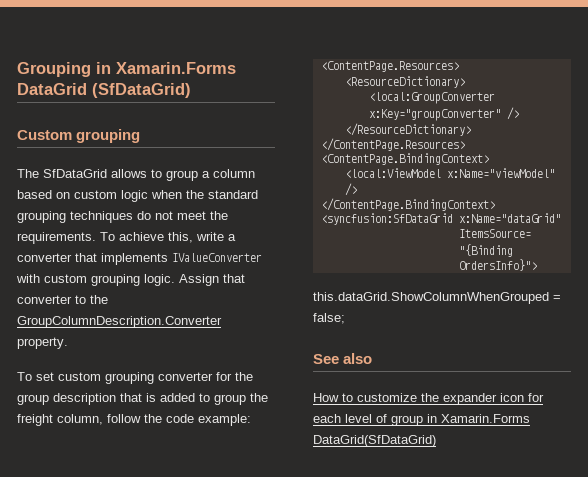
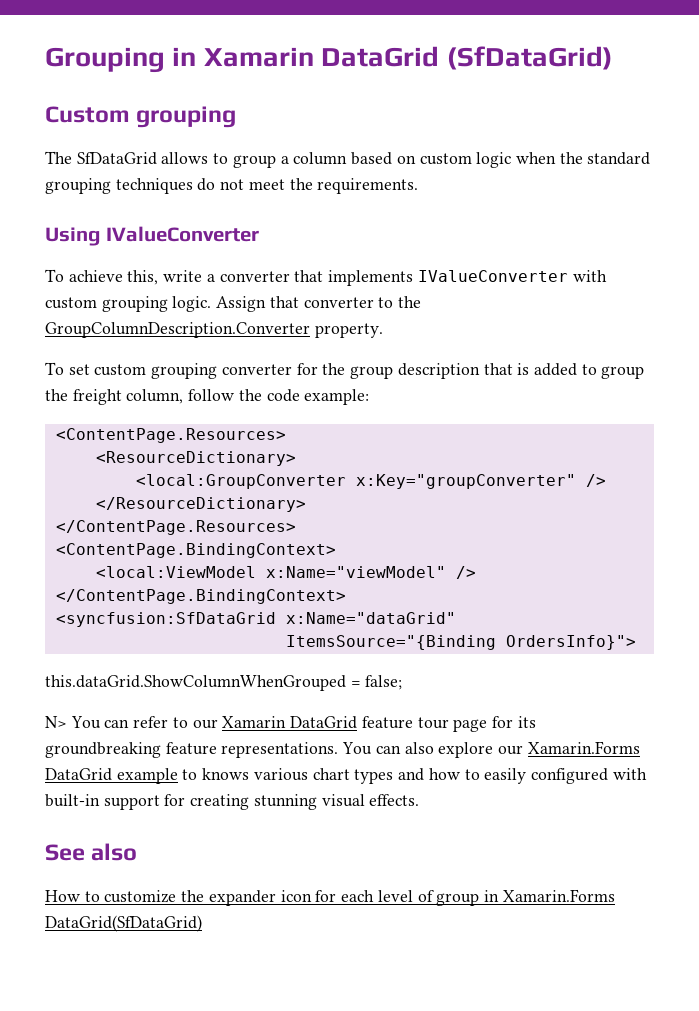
- Grouping in Xamarin.Forms DataGrid (SfDataGrid)
+ Grouping in Xamarin DataGrid (SfDataGrid)
- The SfDataGrid allows to group a column based on custom logic when the standard grouping techniques do not meet the requirements. To achieve this, write a converter that implements IValueConverter with custom grouping logic.
+ The SfDataGrid allows to group a column based on custom logic when the standard grouping techniques do not meet the requirements.
+ Using IValueConverter
+ To achieve this, write a converter that implements IValueConverter with custom grouping logic.
+ N> You can refer to our Xamarin DataGrid feature tour page for its groundbreaking feature representations. You can also explore our Xamarin.Forms DataGrid example to knows various chart types and how to easily configured with built-in support for creating stunning visual effects.

